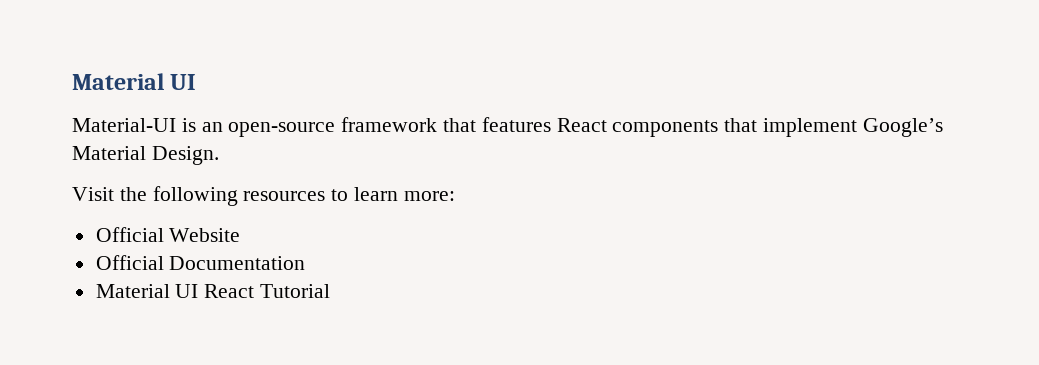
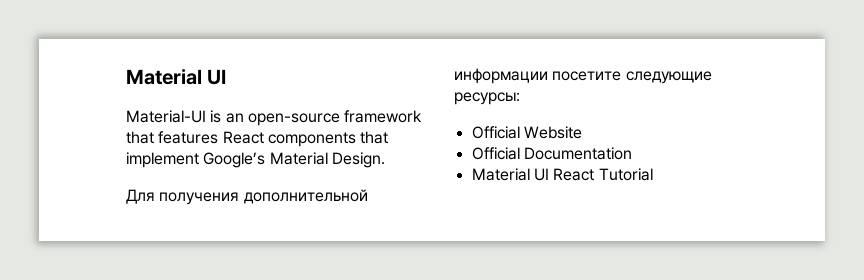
- Visit the following resources to learn more:
+ Для получения дополнительной информации посетите следующие ресурсы:

